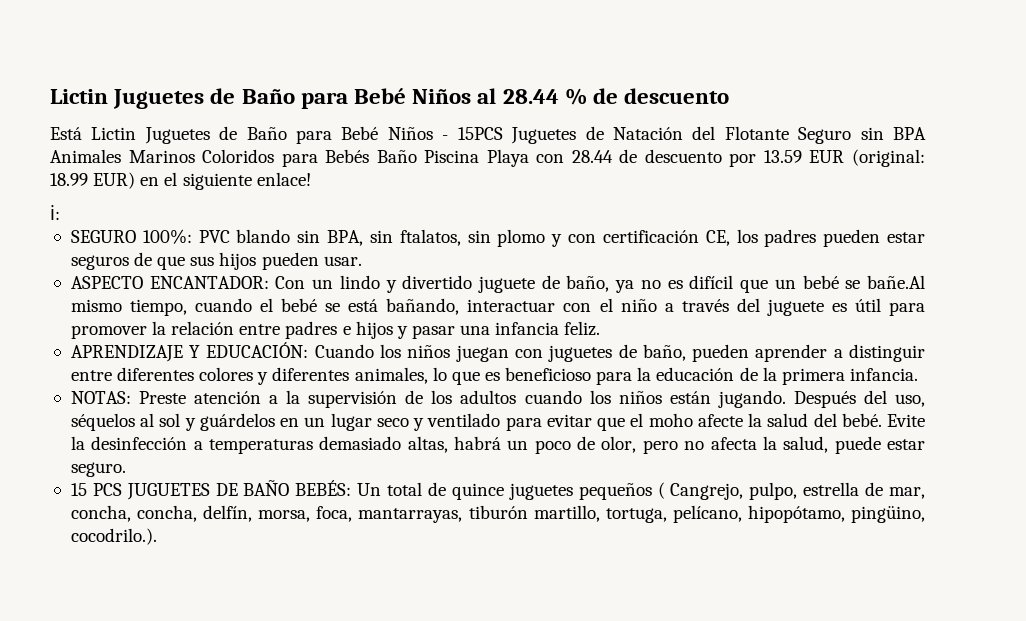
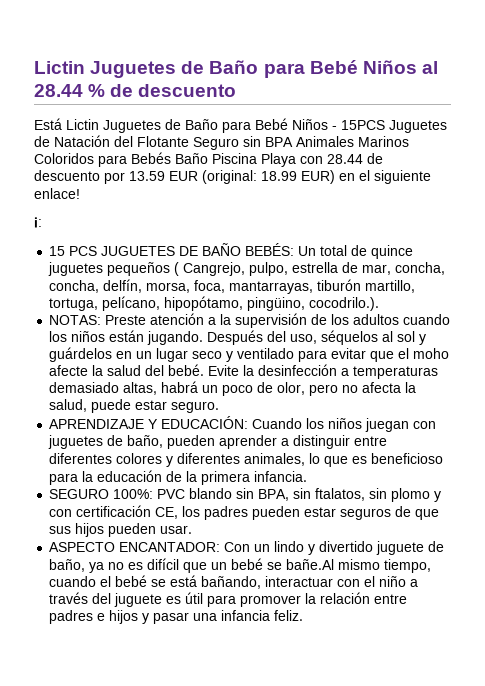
+ 15 PCS JUGUETES DE BAÑO BEBÉS: Un total de quince juguetes pequeños ( Cangrejo, pulpo, estrella de mar, concha, concha, delfín, morsa, foca, mantarrayas, tiburón martillo, tortuga, pelícano, hipopótamo, pingüino, cocodrilo.).
+ NOTAS: Preste atención a la supervisión de los adultos cuando los niños están jugando. Después del uso, séquelos al sol y guárdelos en un lugar seco y ventilado para evitar que el moho afecte la salud del bebé. Evite la desinfección a temperaturas demasiado altas, habrá un poco de olor, pero no afecta la salud, puede estar seguro.
+ APRENDIZAJE Y EDUCACIÓN: Cuando los niños juegan con juguetes de baño, pueden aprender a distinguir entre diferentes colores y diferentes animales, lo que es beneficioso para la educación de la primera infancia.
- APRENDIZAJE Y EDUCACIÓN: Cuando los niños juegan con juguetes de baño, pueden aprender a distinguir entre diferentes colores y diferentes animales, lo que es beneficioso para la educación de la primera infancia.
- NOTAS: Preste atención a la supervisión de los adultos cuando los niños están jugando. Después del uso, séquelos al sol y guárdelos en un lugar seco y ventilado para evitar que el moho afecte la salud del bebé. Evite la desinfección a temperaturas demasiado altas, habrá un poco de olor, pero no afecta la salud, puede estar seguro.
- 15 PCS JUGUETES DE BAÑO BEBÉS: Un total de quince juguetes pequeños ( Cangrejo, pulpo, estrella de mar, concha, concha, delfín, morsa, foca, mantarrayas, tiburón martillo, tortuga, pelícano, hipopótamo, pingüino, cocodrilo.).

